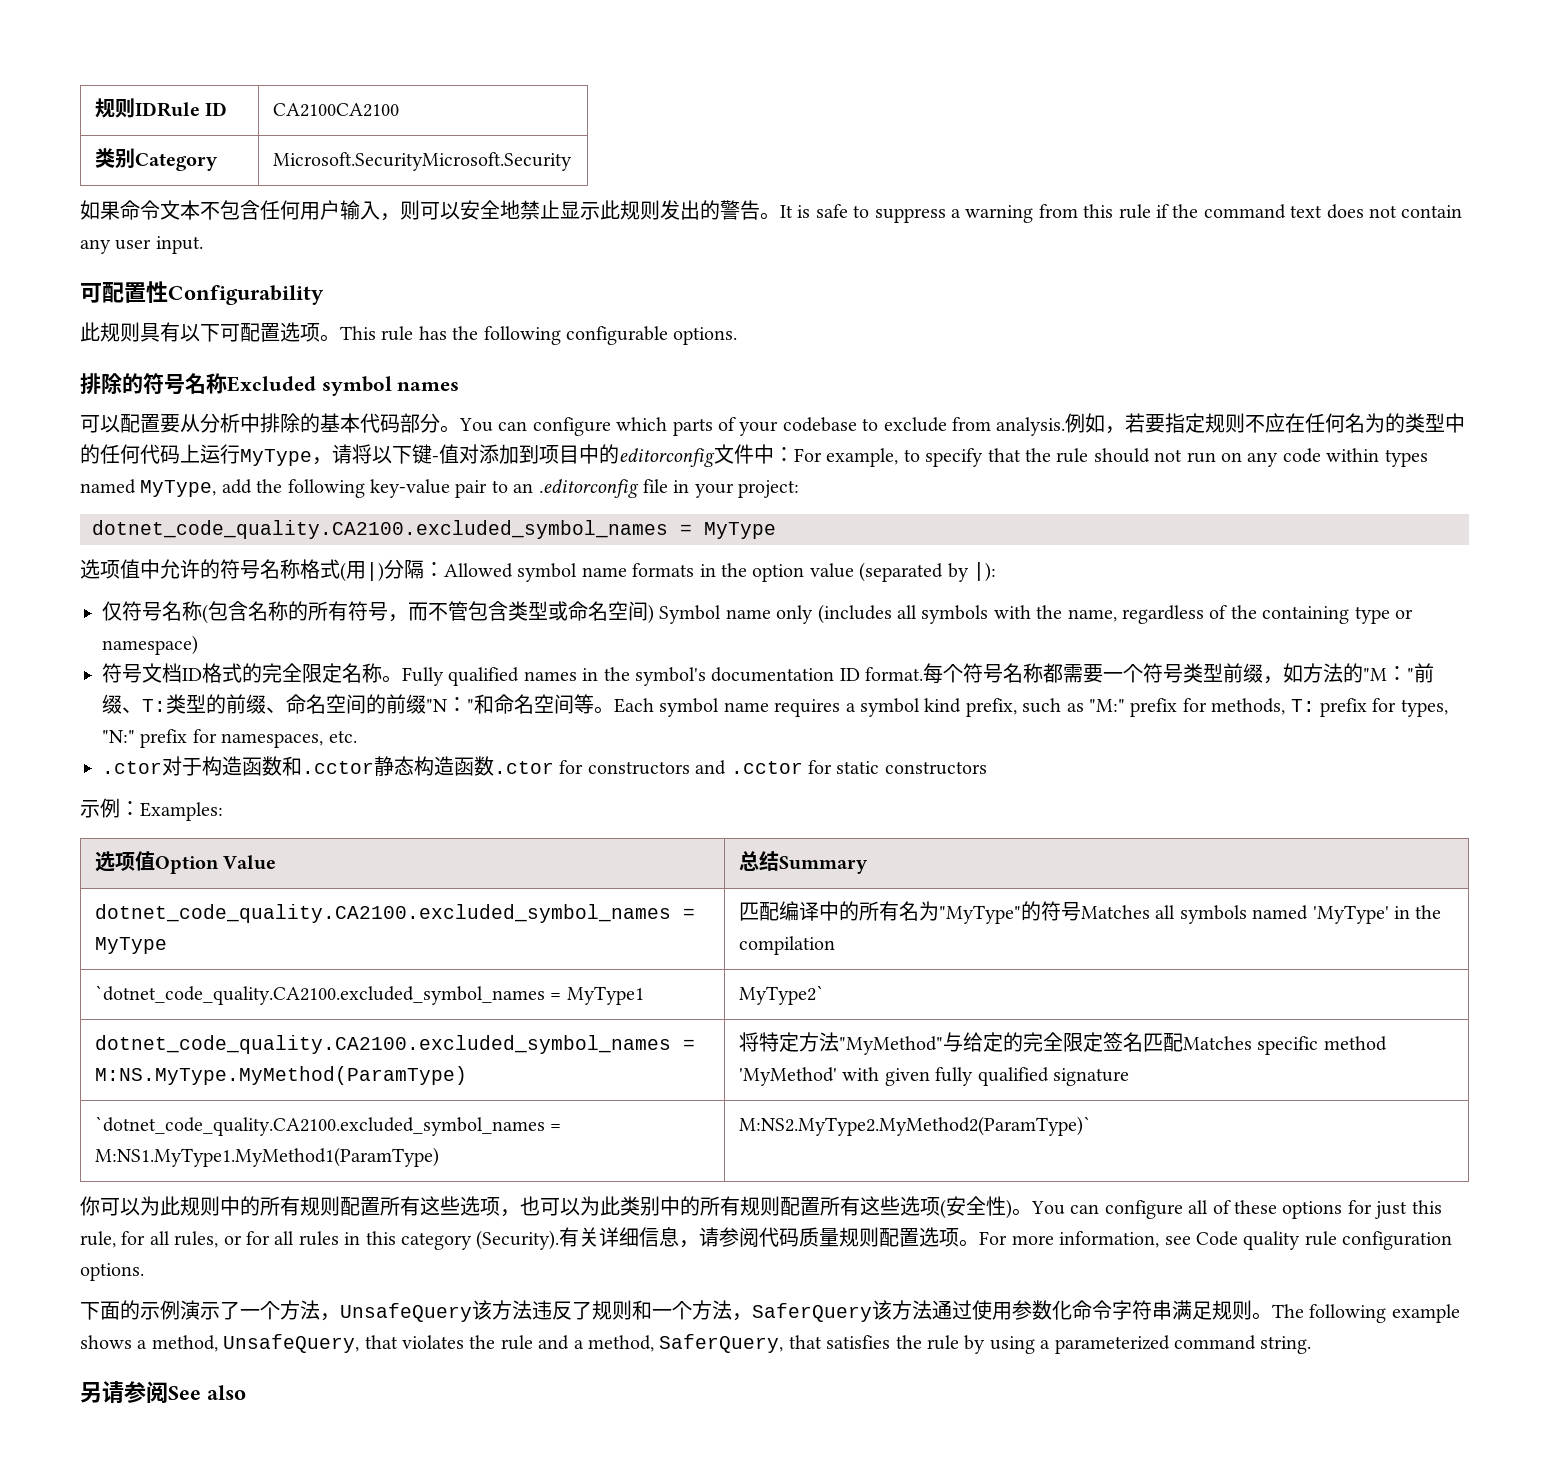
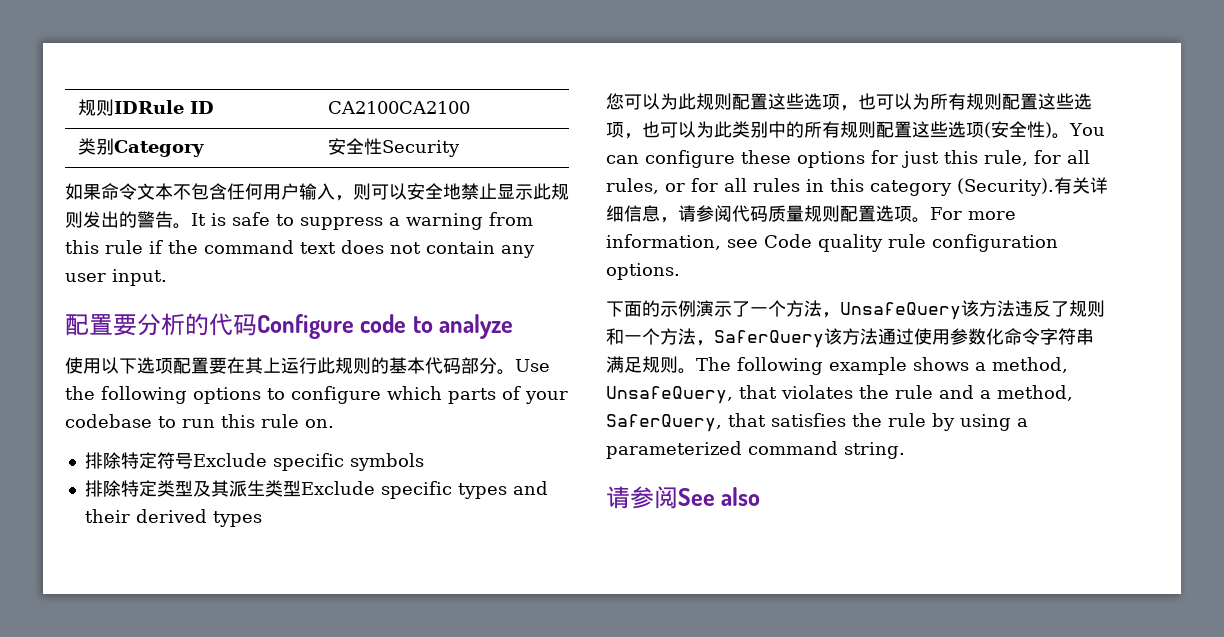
- 类别Category | Microsoft.SecurityMicrosoft.Security
+ 类别Category | 安全性Security
- 可配置性Configurability
- 此规则具有以下可配置选项。This rule has the following configurable options.
- 排除的符号名称Excluded symbol names
- 可以配置要从分析中排除的基本代码部分。You can configure which parts of your codebase to exclude from analysis.例如，若要指定规则不应在任何名为的类型中的任何代码上运行MyType，请将以下键-值对添加到项目中的editorconfig文件中：For example, to specify that the rule should not run on any code within types named MyType, add the following key-value pair to an .editorconfig file in your project:
- dotnet_code_quality.CA2100.excluded_symbol_names = MyType
- 选项值中允许的符号名称格式(用|)分隔：Allowed symbol name formats in the option value (separated by |):
- 仅符号名称(包含名称的所有符号，而不管包含类型或命名空间) Symbol name only (includes all symbols with the name, regardless of the containing type or namespace)
- 符号文档ID格式的完全限定名称。Fully qualified names in the symbol's documentation ID format.每个符号名称都需要一个符号类型前缀，如方法的"M："前缀、T:类型的前缀、命名空间的前缀"N："和命名空间等。Each symbol name requires a symbol kind prefix, such as "M:" prefix for methods, T: prefix for types, "N:" prefix for namespaces, etc.
- .ctor对于构造函数和.cctor静态构造函数.ctor for constructors and .cctor for static constructors
- 示例：Examples:
- 选项值Option Value | 总结Summary
- dotnet_code_quality.CA2100.excluded_symbol_names = MyType | 匹配编译中的所有名为"MyType"的符号Matches all symbols named 'MyType' in the compilation
- `dotnet_code_quality.CA2100.excluded_symbol_names = MyType1 | MyType2`
- dotnet_code_quality.CA2100.excluded_symbol_names = M:NS.MyType.MyMethod(ParamType) | 将特定方法"MyMethod"与给定的完全限定签名匹配Matches specific method 'MyMethod' with given fully qualified signature
- `dotnet_code_quality.CA2100.excluded_symbol_names = M:NS1.MyType1.MyMethod1(ParamType) | M:NS2.MyType2.MyMethod2(ParamType)`
- 你可以为此规则中的所有规则配置所有这些选项，也可以为此类别中的所有规则配置所有这些选项(安全性)。
+ 配置要分析的代码Configure code to analyze
+ 使用以下选项配置要在其上运行此规则的基本代码部分。Use the following options to configure which parts of your codebase to run this rule on.
+ 排除特定符号Exclude specific symbols
+ 排除特定类型及其派生类型Exclude specific types and their derived types
+ 您可以为此规则配置这些选项，也可以为所有规则配置这些选项，也可以为此类别中的所有规则配置这些选项(安全性)。
- You can configure all of these options for just this rule, for all rules, or for all rules in this category (Security).
+ You can configure these options for just this rule, for all rules, or for all rules in this category (Security).
- 另请参阅See also
+ 请参阅See also

